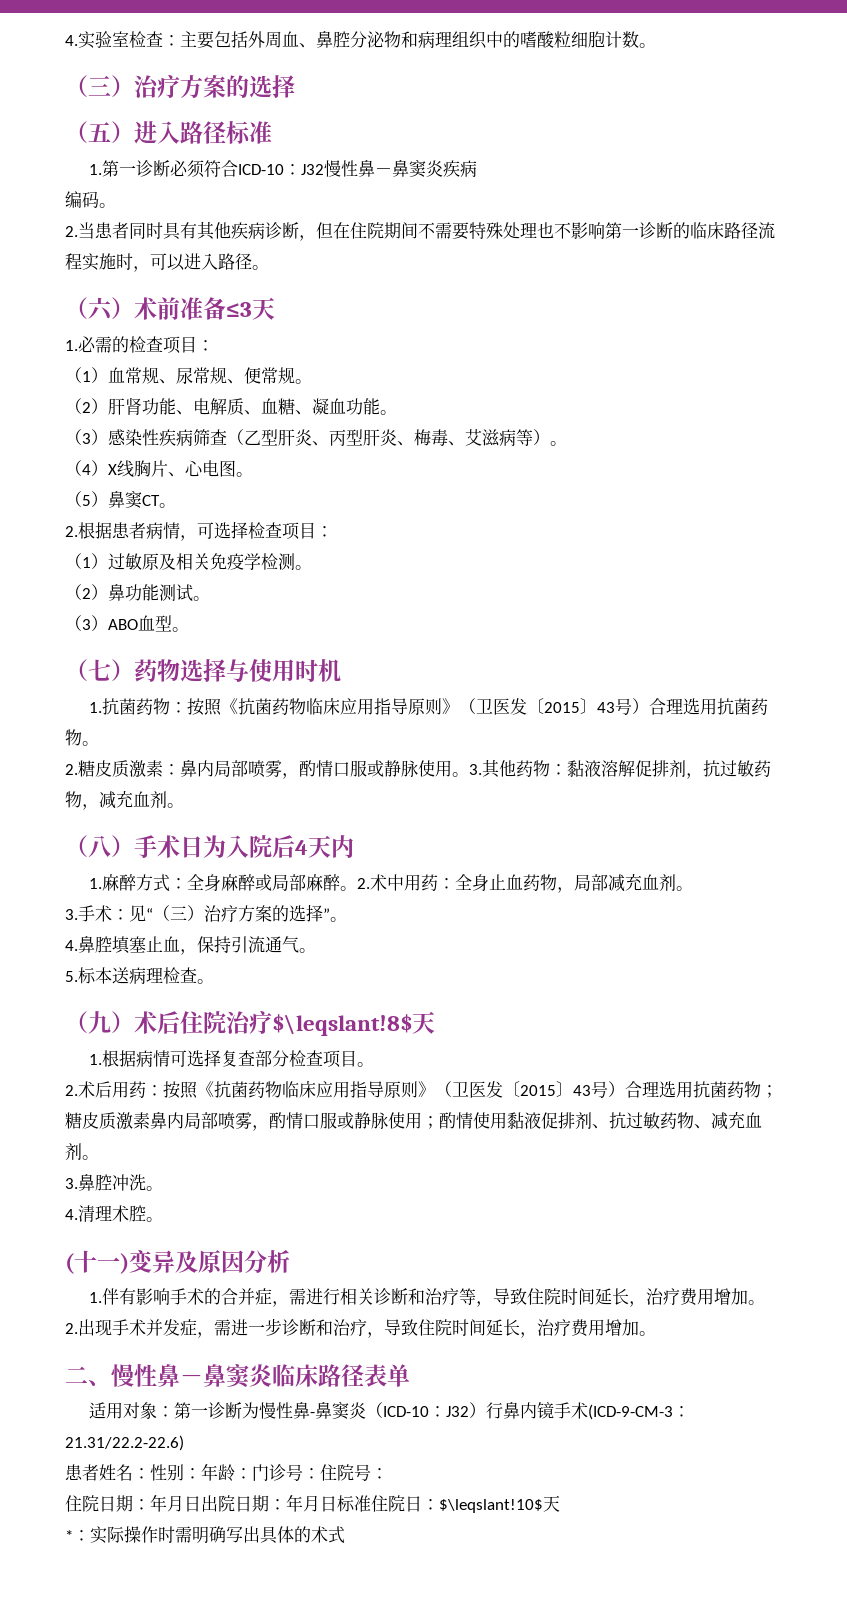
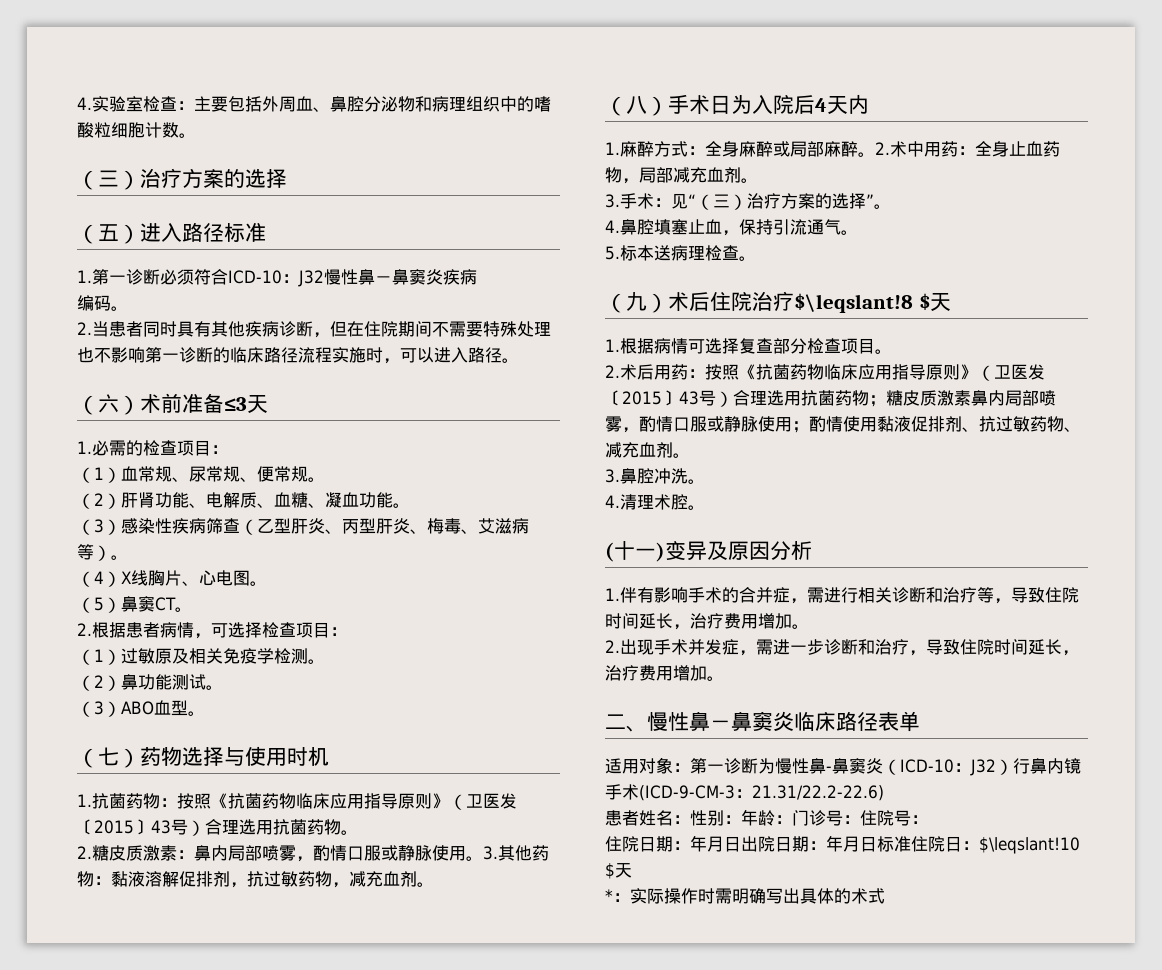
- （九）术后住院治疗$\leqslant!8$天
+ （九）术后住院治疗$\leqslant!8 $天
- 住院日期：年月日出院日期：年月日标准住院日：$\leqslant!10$天
+ 住院日期：年月日出院日期：年月日标准住院日：$\leqslant!10 $天

